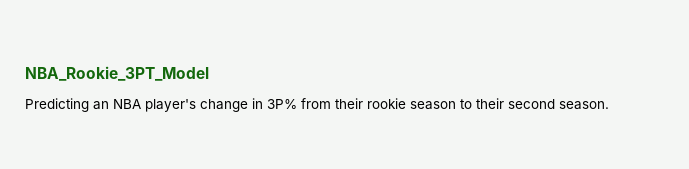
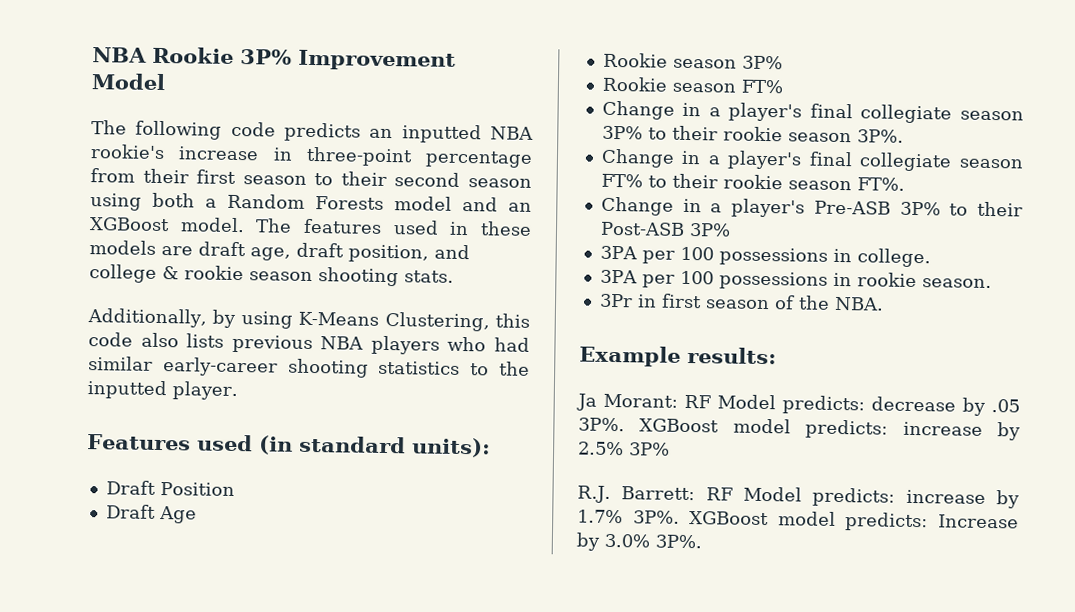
- NBA_Rookie_3PT_Model
- Predicting an NBA player's change in 3P% from their rookie season to their second season.
+ NBA Rookie 3P% Improvement Model
+ The following code predicts an inputted NBA rookie's increase in three-point percentage from their first season to their second season using both a Random Forests model and an XGBoost model. The features used in these models are draft age, draft position, and college & rookie season shooting stats.
+ Additionally, by using K-Means Clustering, this code also lists previous NBA players who had similar early-career shooting statistics to the inputted player.
+ Features used (in standard units):
+ Draft Position
+ Draft Age
+ Rookie season 3P%
+ Rookie season FT%
+ Change in a player's final collegiate season 3P% to their rookie season 3P%.
+ Change in a player's final collegiate season FT% to their rookie season FT%.
+ Change in a player's Pre-ASB 3P% to their Post-ASB 3P%
+ 3PA per 100 possessions in college.
+ 3PA per 100 possessions in rookie season.
+ 3Pr in first season of the NBA.
+ Example results:
+ Ja Morant: RF Model predicts: decrease by .05 3P%. XGBoost model predicts: increase by 2.5% 3P%
+ R.J. Barrett: RF Model predicts: increase by 1.7% 3P%. XGBoost model predicts: Increase by 3.0% 3P%.

